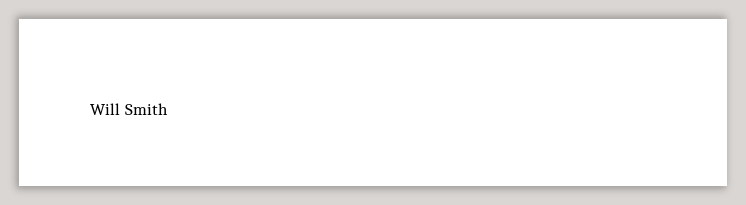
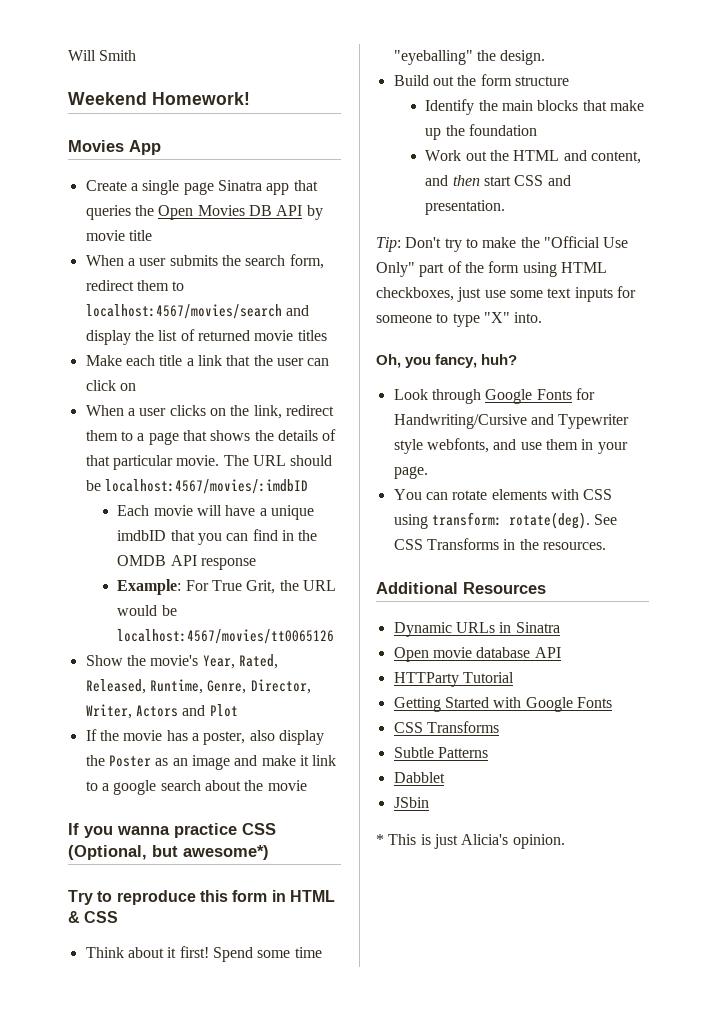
+ Weekend Homework!
+ Movies App
+ Create a single page Sinatra app that queries the Open Movies DB API by movie title
+ When a user submits the search form, redirect them to localhost:4567/movies/search and display the list of returned movie titles
+ Make each title a link that the user can click on
+ When a user clicks on the link, redirect them to a page that shows the details of that particular movie. The URL should be localhost:4567/movies/:imdbID
+ Each movie will have a unique imdbID that you can find in the OMDB API response
+ Example: For True Grit, the URL would be localhost:4567/movies/tt0065126
+ Show the movie's Year, Rated, Released, Runtime, Genre, Director, Writer, Actors and Plot
+ If the movie has a poster, also display the Poster as an image and make it link to a google search about the movie
+ If you wanna practice CSS (Optional, but awesome*)
+ Try to reproduce this form in HTML & CSS
+ Think about it first! Spend some time "eyeballing" the design.
+ Build out the form structure
+ Identify the main blocks that make up the foundation
+ Work out the HTML and content, and then start CSS and presentation.
+ Tip: Don't try to make the "Official Use Only" part of the form using HTML checkboxes, just use some text inputs for someone to type "X" into.
+ Oh, you fancy, huh?
+ Look through Google Fonts for Handwriting/Cursive and Typewriter style webfonts, and use them in your page.
+ You can rotate elements with CSS using transform: rotate(deg). See CSS Transforms in the resources.
+ Additional Resources
+ Dynamic URLs in Sinatra
+ Open movie database API
+ HTTParty Tutorial
+ Getting Started with Google Fonts
+ CSS Transforms
+ Subtle Patterns
+ Dabblet
+ JSbin
+ * This is just Alicia's opinion.

